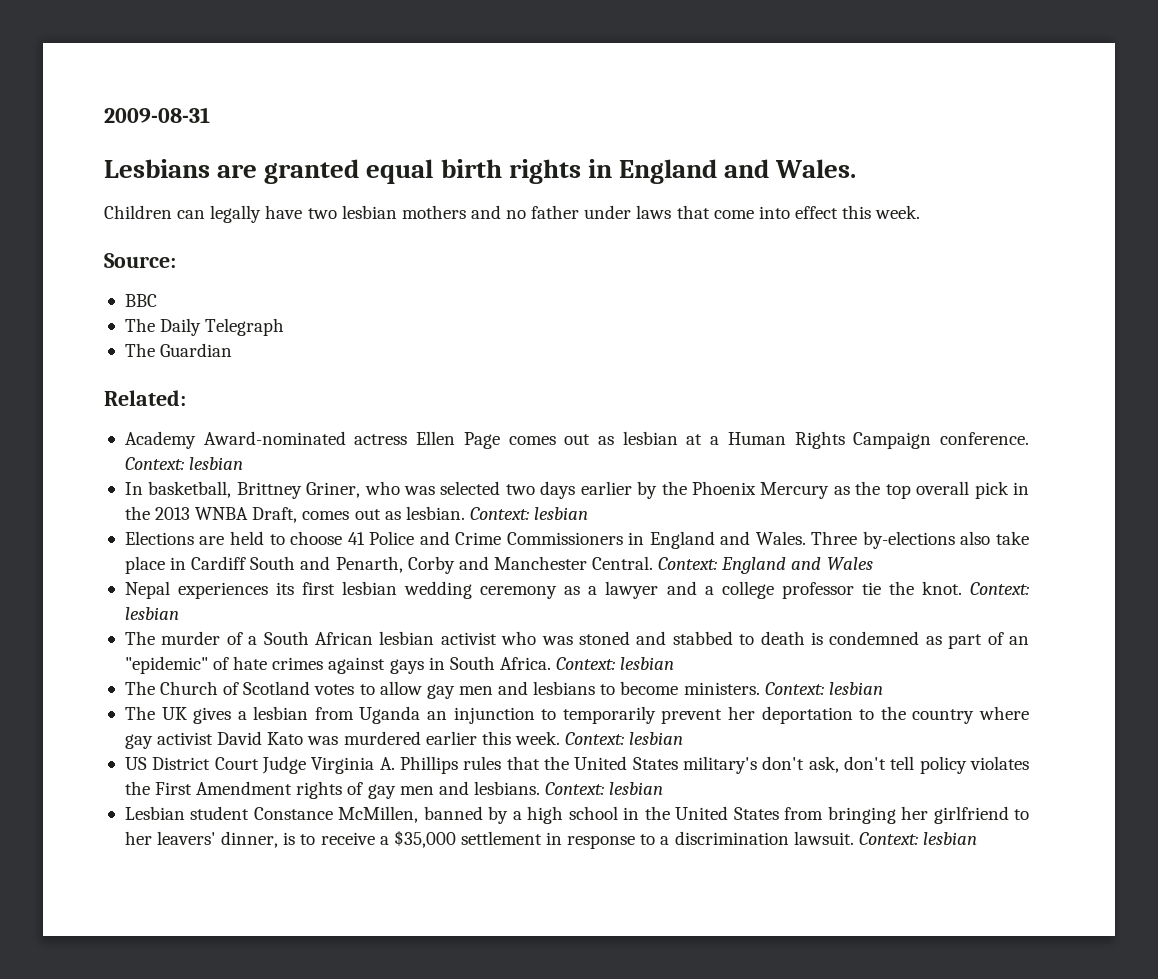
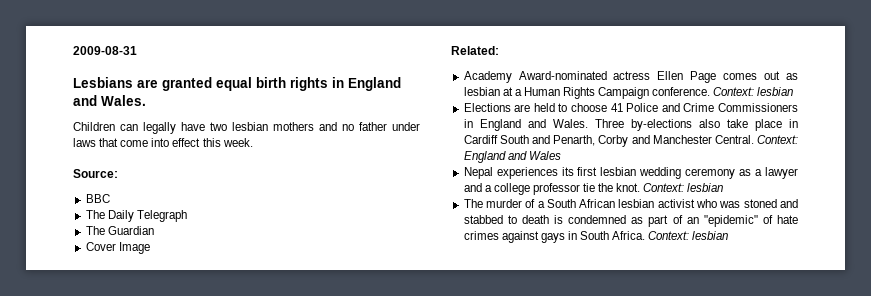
+ Cover Image
- In basketball, Brittney Griner, who was selected two days earlier by the Phoenix Mercury as the top overall pick in the 2013 WNBA Draft, comes out as lesbian. Context: lesbian
- The Church of Scotland votes to allow gay men and lesbians to become ministers. Context: lesbian
- The UK gives a lesbian from Uganda an injunction to temporarily prevent her deportation to the country where gay activist David Kato was murdered earlier this week. Context: lesbian
- US District Court Judge Virginia A. Phillips rules that the United States military's don't ask, don't tell policy violates the First Amendment rights of gay men and lesbians. Context: lesbian
- Lesbian student Constance McMillen, banned by a high school in the United States from bringing her girlfriend to her leavers' dinner, is to receive a $35,000 settlement in response to a discrimination lawsuit. Context: lesbian

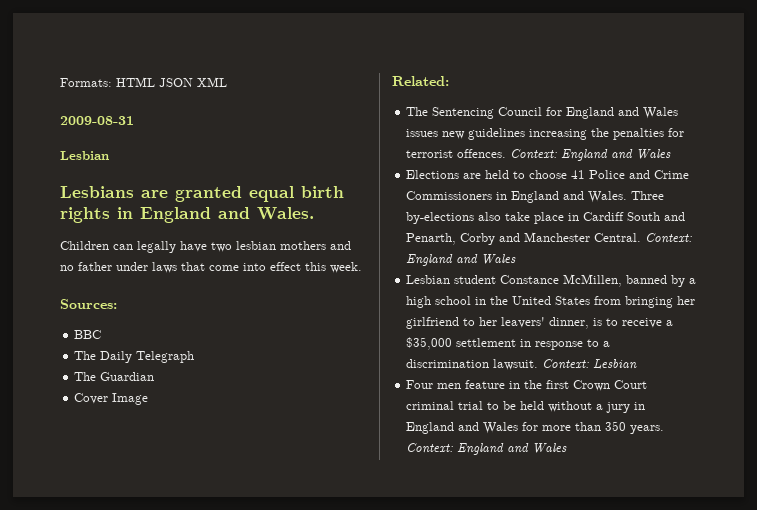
+ Formats: HTML JSON XML
  2009-08-31
+ Lesbian
- Source:
+ Sources:
- Academy Award-nominated actress Ellen Page comes out as lesbian at a Human Rights Campaign conference. Context: lesbian
+ The Sentencing Council for England and Wales issues new guidelines increasing the penalties for terrorist offences. Context: England and Wales
- Nepal experiences its first lesbian wedding ceremony as a lawyer and a college professor tie the knot. Context: lesbian
- The murder of a South African lesbian activist who was stoned and stabbed to death is condemned as part of an "epidemic" of hate crimes against gays in South Africa. Context: lesbian
+ Lesbian student Constance McMillen, banned by a high school in the United States from bringing her girlfriend to her leavers' dinner, is to receive a $35,000 settlement in response to a discrimination lawsuit. Context: Lesbian
+ Four men feature in the first Crown Court criminal trial to be held without a jury in England and Wales for more than 350 years. Context: England and Wales

